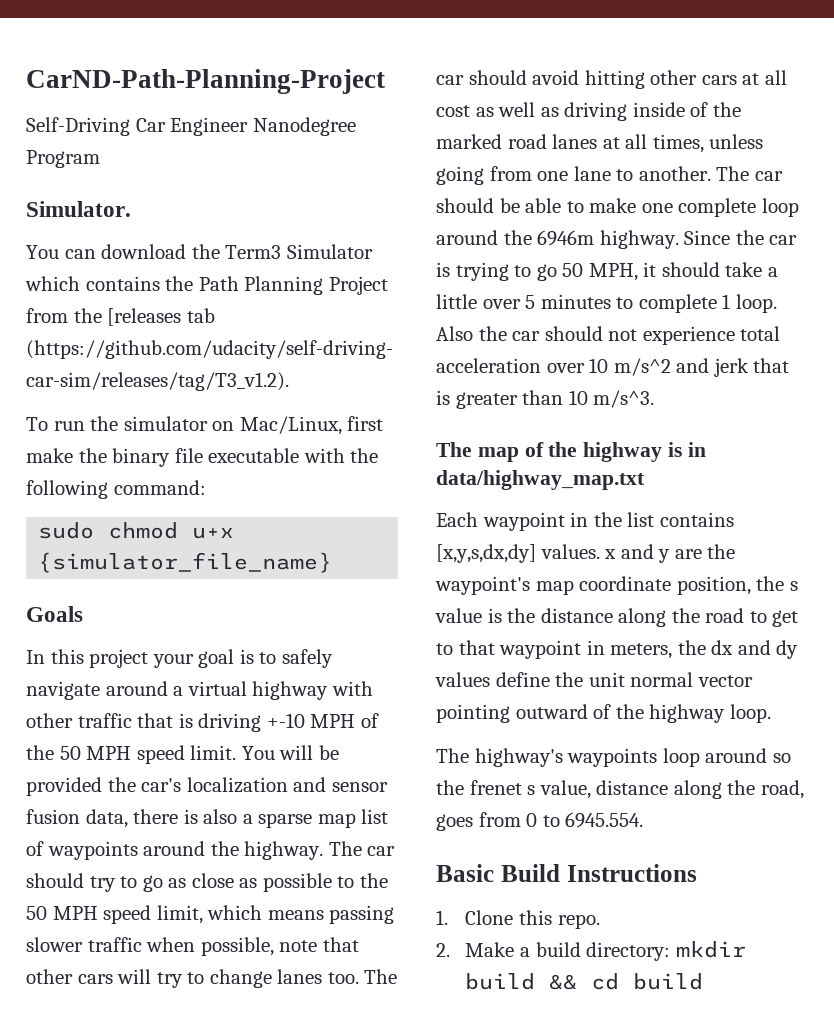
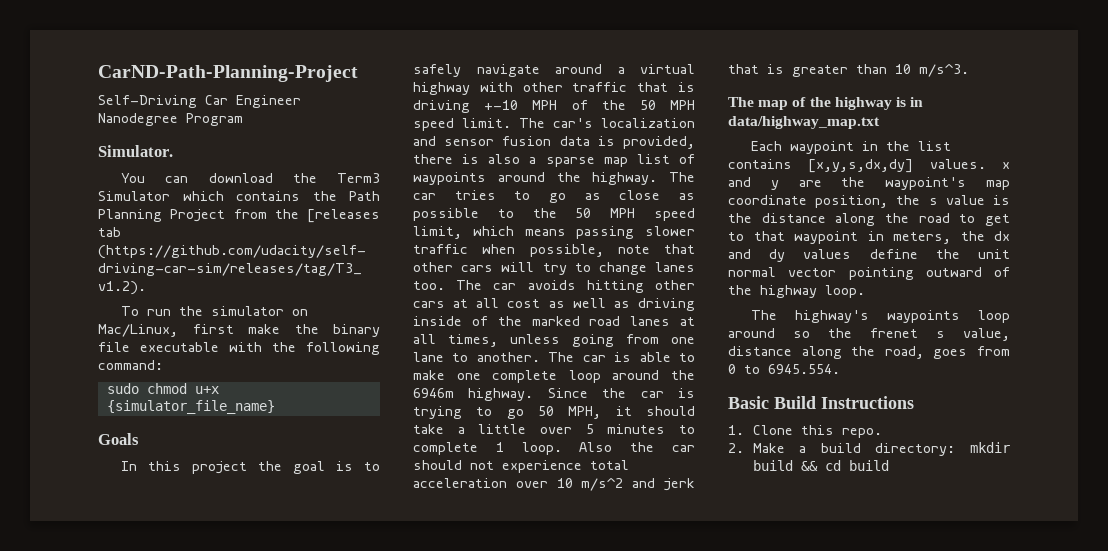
- In this project your goal is to safely navigate around a virtual highway with other traffic that is driving +-10 MPH of the 50 MPH speed limit.
+ In this project the goal is to safely navigate around a virtual highway with other traffic that is driving +-10 MPH of the 50 MPH speed limit.
- You will be provided the car's localization and sensor fusion data, there is also a sparse map list of waypoints around the highway.
+ The car's localization and sensor fusion data is provided, there is also a sparse map list of waypoints around the highway.
- The car should try to go as close as possible to the 50 MPH speed limit, which means passing slower traffic when possible, note that other cars will try to change lanes too.
+ The car tries to go as close as possible to the 50 MPH speed limit, which means passing slower traffic when possible, note that other cars will try to change lanes too.
- The car should avoid hitting other cars at all cost as well as driving inside of the marked road lanes at all times, unless going from one lane to another.
+ The car avoids hitting other cars at all cost as well as driving inside of the marked road lanes at all times, unless going from one lane to another.
- The car should be able to make one complete loop around the 6946m highway.
+ The car is able to make one complete loop around the 6946m highway.

